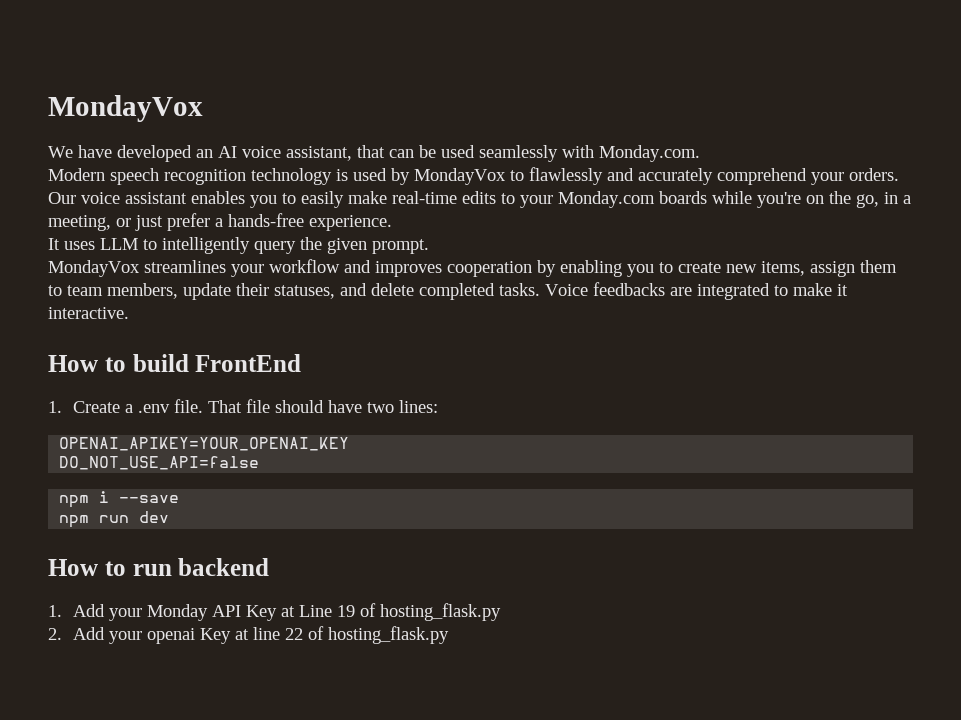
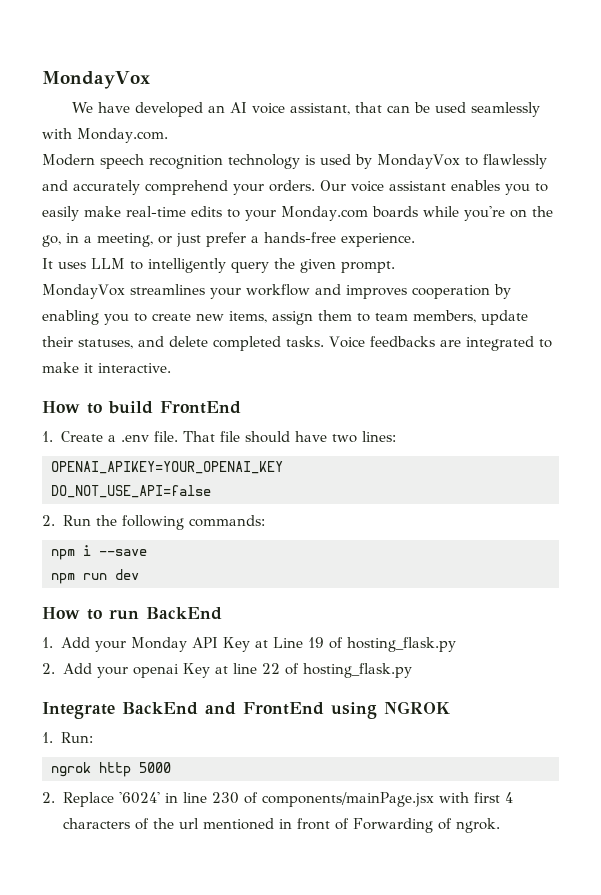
+ 2. Run the following commands:
- How to run backend
+ How to run BackEnd
+ Integrate BackEnd and FrontEnd using NGROK
+ 1. Run:
+ ngrok http 5000
+ 2. Replace '6024' in line 230 of components/mainPage.jsx with first 4 characters of the url mentioned in front of Forwarding of ngrok.

